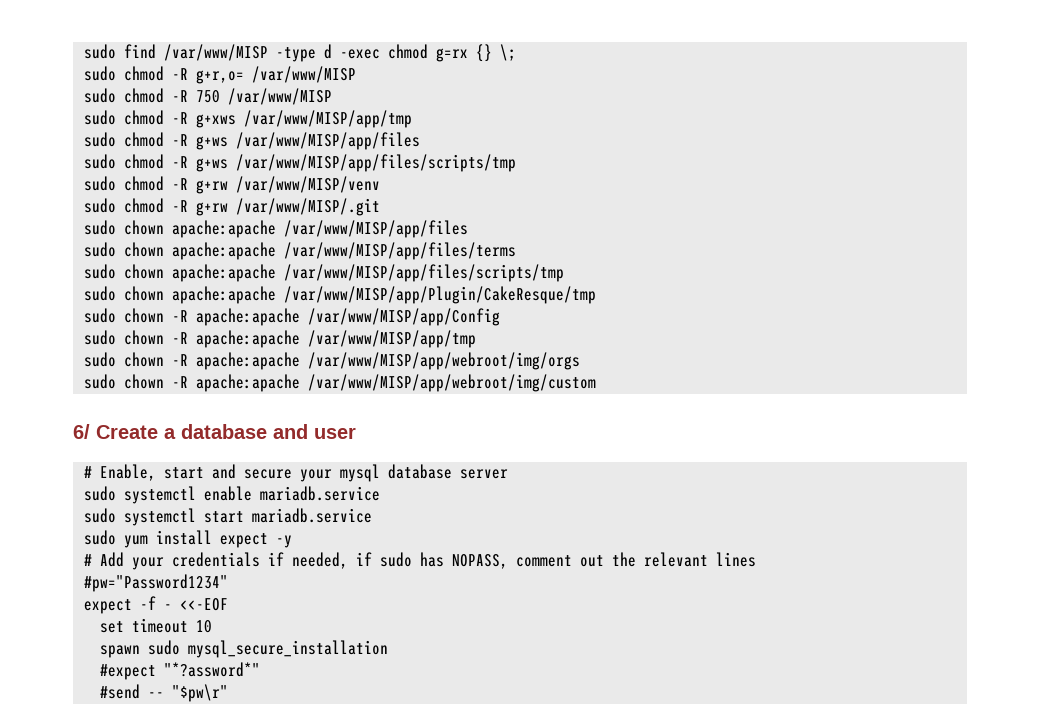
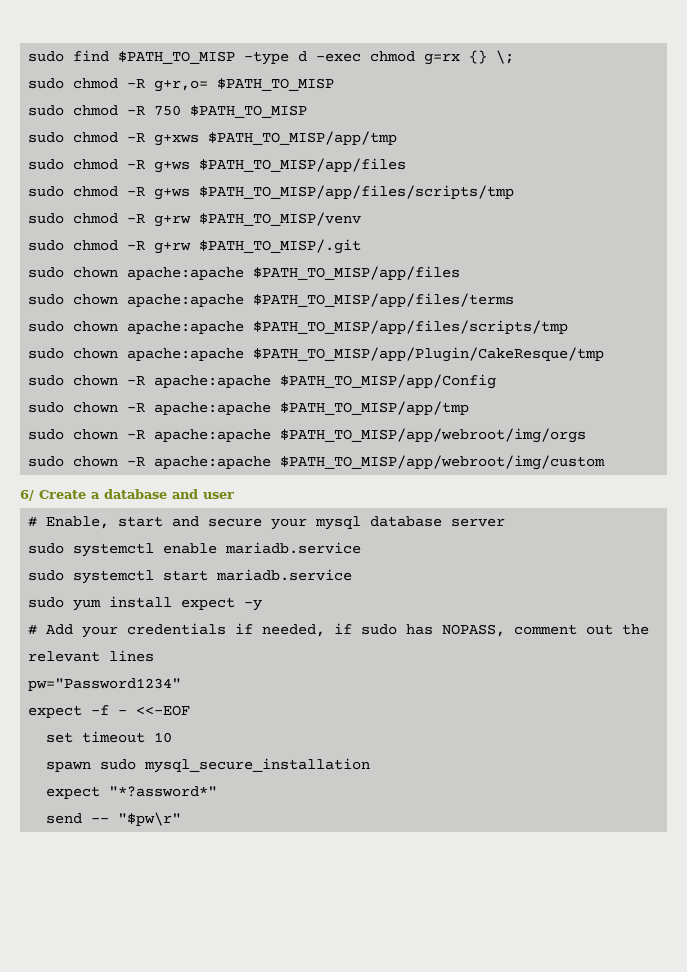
- sudo find /var/www/MISP -type d -exec chmod g=rx {} \;
+ sudo find $PATH_TO_MISP -type d -exec chmod g=rx {} \;
- sudo chmod -R g+r,o= /var/www/MISP
+ sudo chmod -R g+r,o= $PATH_TO_MISP
- sudo chmod -R 750 /var/www/MISP
+ sudo chmod -R 750 $PATH_TO_MISP
- sudo chmod -R g+xws /var/www/MISP/app/tmp
- sudo chmod -R g+ws /var/www/MISP/app/files
- sudo chmod -R g+ws /var/www/MISP/app/files/scripts/tmp
- sudo chmod -R g+rw /var/www/MISP/venv
- sudo chmod -R g+rw /var/www/MISP/.git
- sudo chown apache:apache /var/www/MISP/app/files
- sudo chown apache:apache /var/www/MISP/app/files/terms
- sudo chown apache:apache /var/www/MISP/app/files/scripts/tmp
- sudo chown apache:apache /var/www/MISP/app/Plugin/CakeResque/tmp
- sudo chown -R apache:apache /var/www/MISP/app/Config
- sudo chown -R apache:apache /var/www/MISP/app/tmp
- sudo chown -R apache:apache /var/www/MISP/app/webroot/img/orgs
- sudo chown -R apache:apache /var/www/MISP/app/webroot/img/custom
+ sudo chmod -R g+xws $PATH_TO_MISP/app/tmp
+ sudo chmod -R g+ws $PATH_TO_MISP/app/files
+ sudo chmod -R g+ws $PATH_TO_MISP/app/files/scripts/tmp
+ sudo chmod -R g+rw $PATH_TO_MISP/venv
+ sudo chmod -R g+rw $PATH_TO_MISP/.git
+ sudo chown apache:apache $PATH_TO_MISP/app/files
+ sudo chown apache:apache $PATH_TO_MISP/app/files/terms
+ sudo chown apache:apache $PATH_TO_MISP/app/files/scripts/tmp
+ sudo chown apache:apache $PATH_TO_MISP/app/Plugin/CakeResque/tmp
+ sudo chown -R apache:apache $PATH_TO_MISP/app/Config
+ sudo chown -R apache:apache $PATH_TO_MISP/app/tmp
+ sudo chown -R apache:apache $PATH_TO_MISP/app/webroot/img/orgs
+ sudo chown -R apache:apache $PATH_TO_MISP/app/webroot/img/custom
- #pw="Password1234"
+ pw="Password1234"
- #expect "*?assword*"
+ expect "*?assword*"
- #send -- "$pw\r"
+ send -- "$pw\r"

